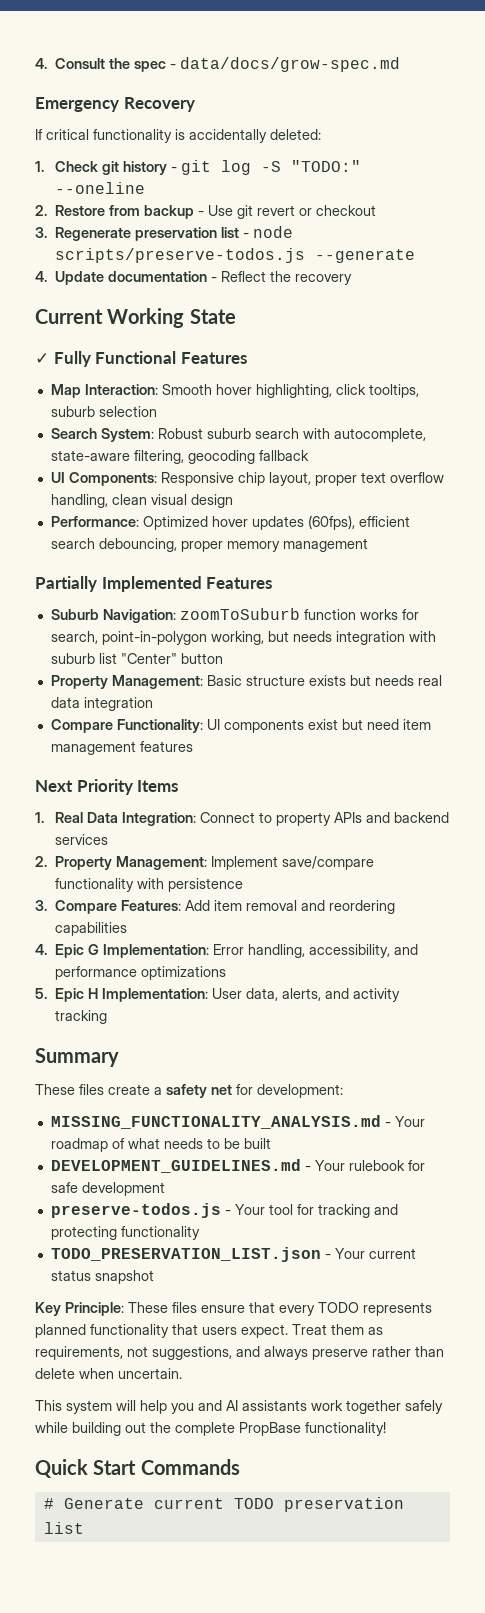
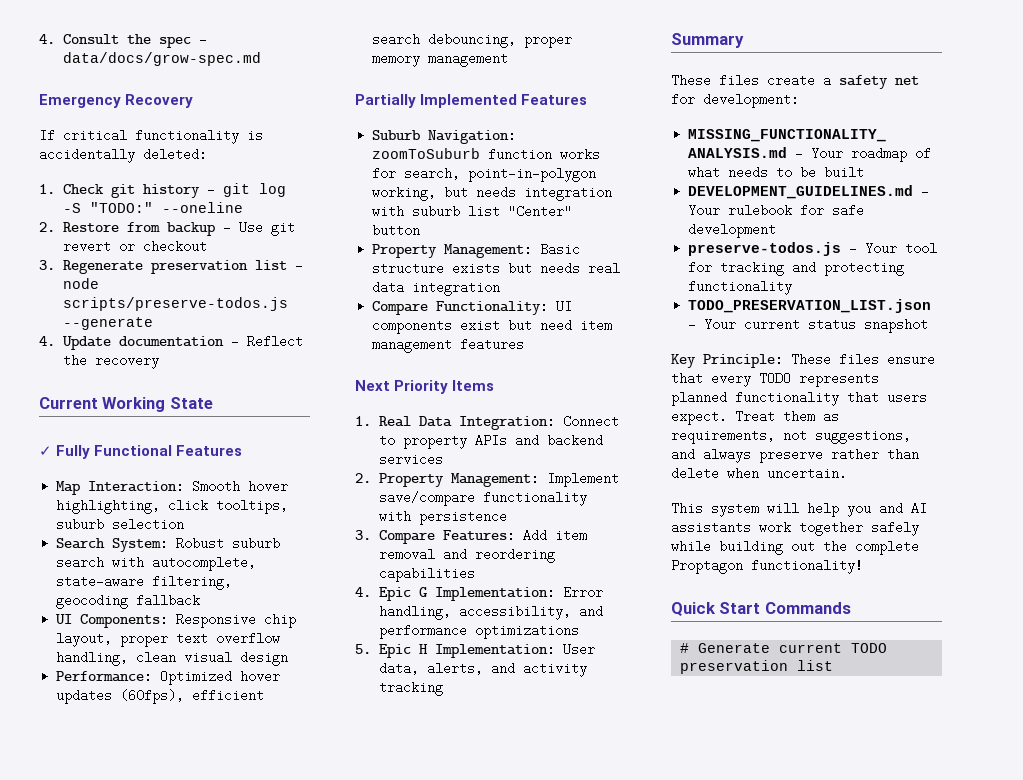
- This system will help you and AI assistants work together safely while building out the complete PropBase functionality!
+ This system will help you and AI assistants work together safely while building out the complete Proptagon functionality!

